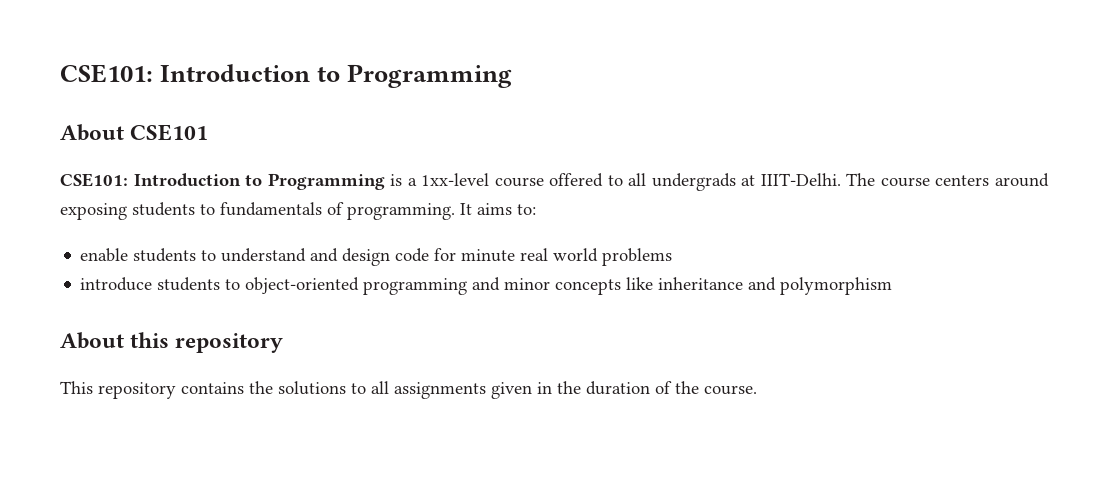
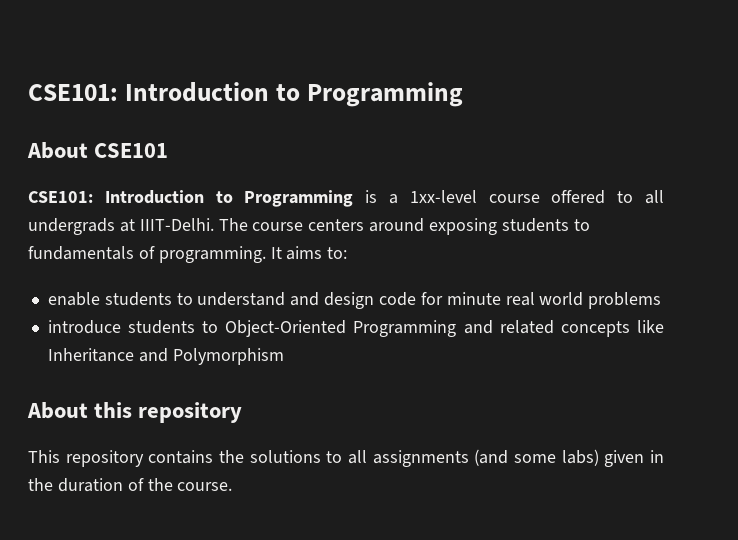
- introduce students to object-oriented programming and minor concepts like inheritance and polymorphism
+ introduce students to Object-Oriented Programming and related concepts like Inheritance and Polymorphism
- This repository contains the solutions to all assignments given in the duration of the course.
+ This repository contains the solutions to all assignments (and some labs) given in the duration of the course.

